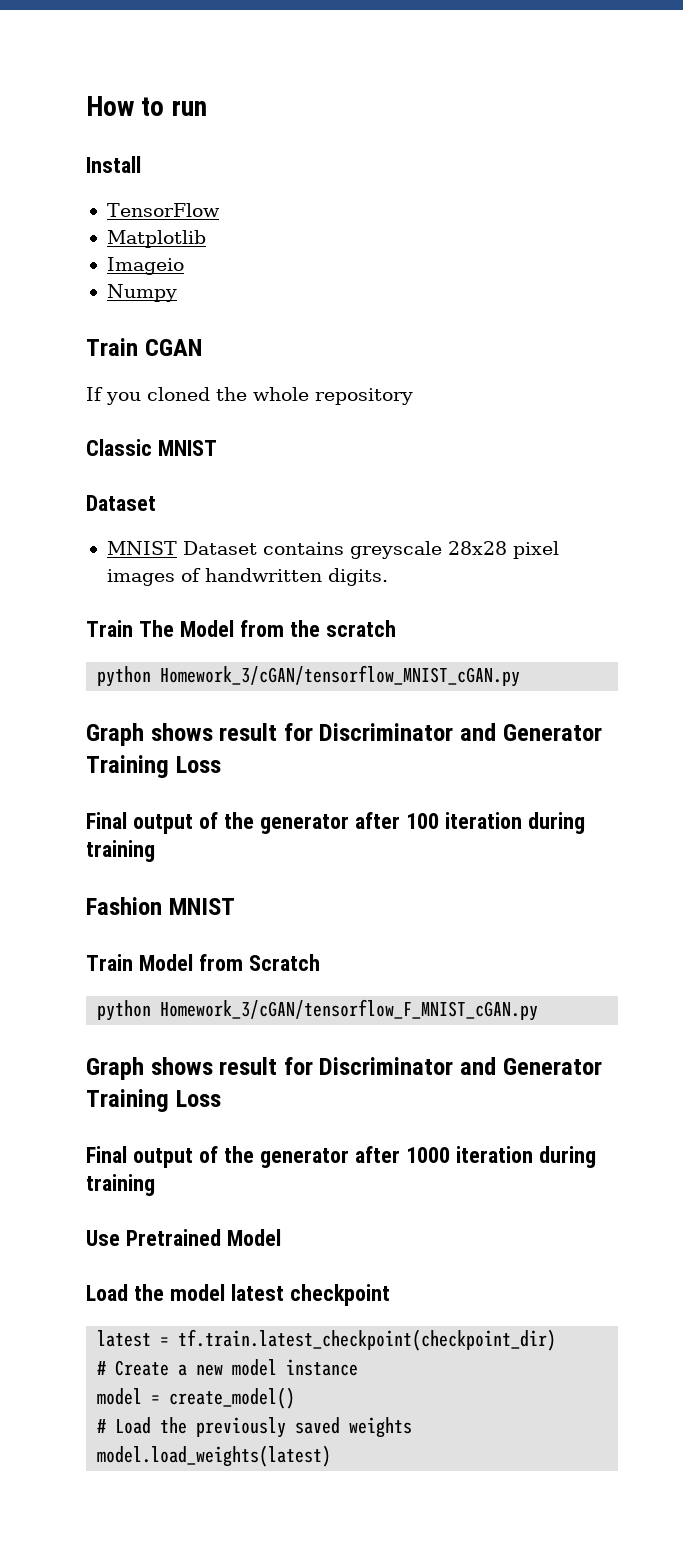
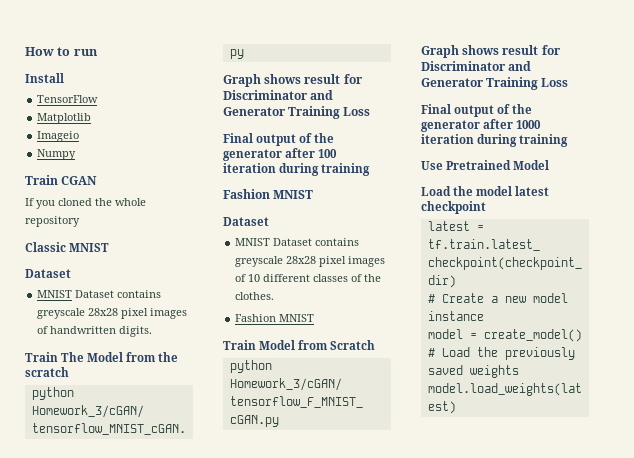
  Final output of the generator after 100 iteration during training
+ Fashion MNIST
+ Dataset
+ MNIST Dataset contains greyscale 28x28 pixel images of 10 different classes of the clothes.

